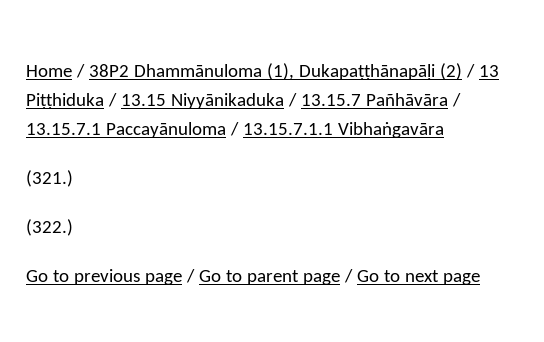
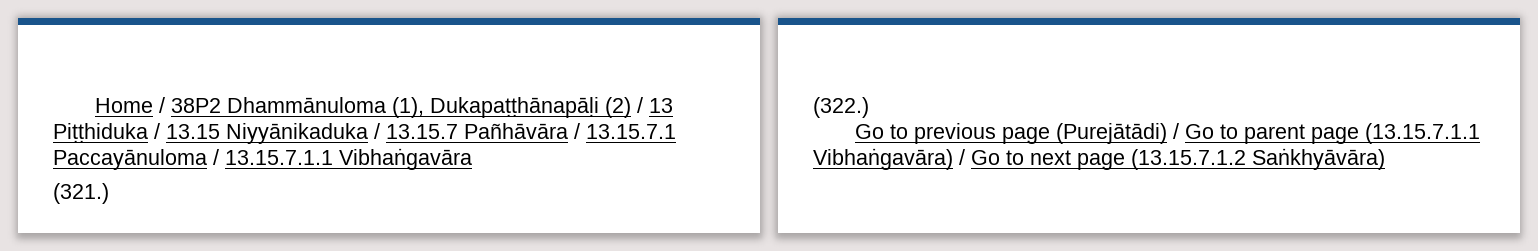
- Go to previous page / Go to parent page / Go to next page
+ Go to previous page (Purejātādi) / Go to parent page (13.15.7.1.1 Vibhaṅgavāra) / Go to next page (13.15.7.1.2 Saṅkhyāvāra)

